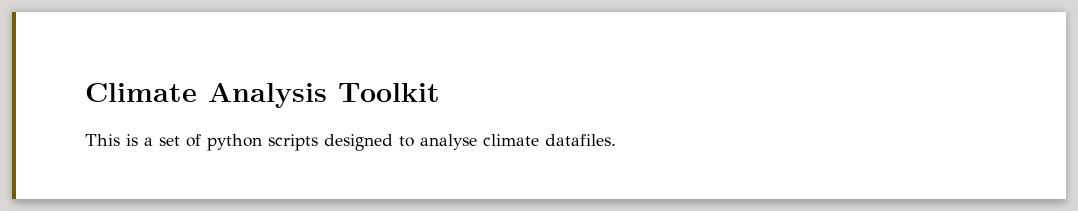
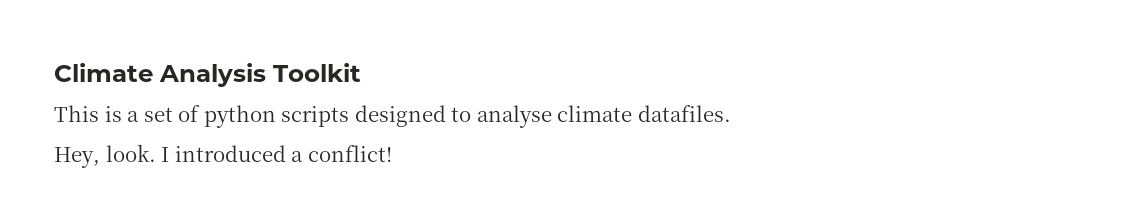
+ Hey, look. I introduced a conflict!

